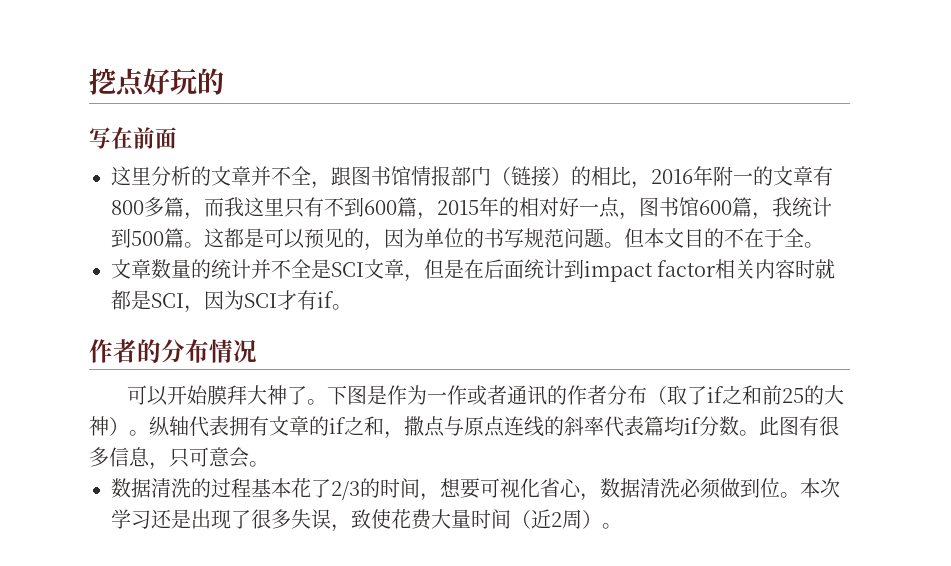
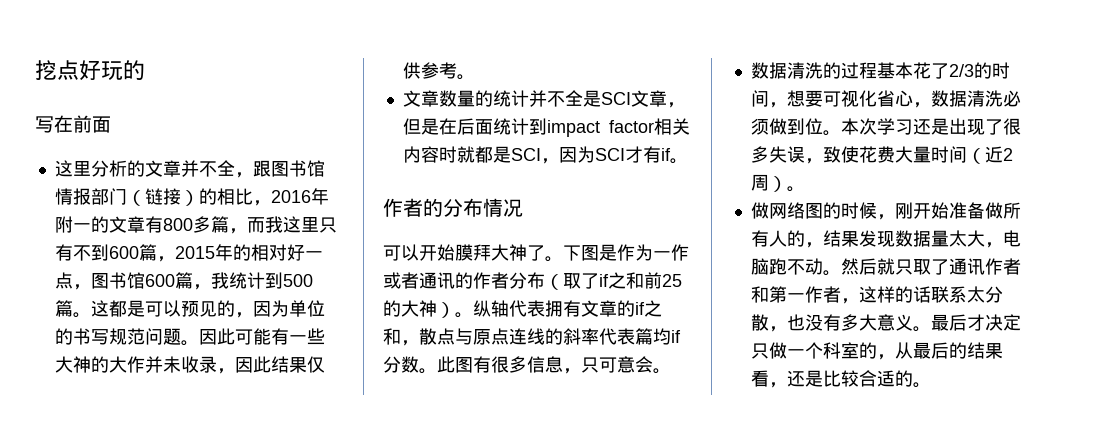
- 但本文目的不在于全。
+ 因此可能有一些大神的大作并未收录，因此结果仅供参考。
- 纵轴代表拥有文章的if之和，撒点与原点连线的斜率代表篇均if分数。
+ 纵轴代表拥有文章的if之和，散点与原点连线的斜率代表篇均if分数。
+ 做网络图的时候，刚开始准备做所有人的，结果发现数据量太大，电脑跑不动。然后就只取了通讯作者和第一作者，这样的话联系太分散，也没有多大意义。最后才决定只做一个科室的，从最后的结果看，还是比较合适的。

